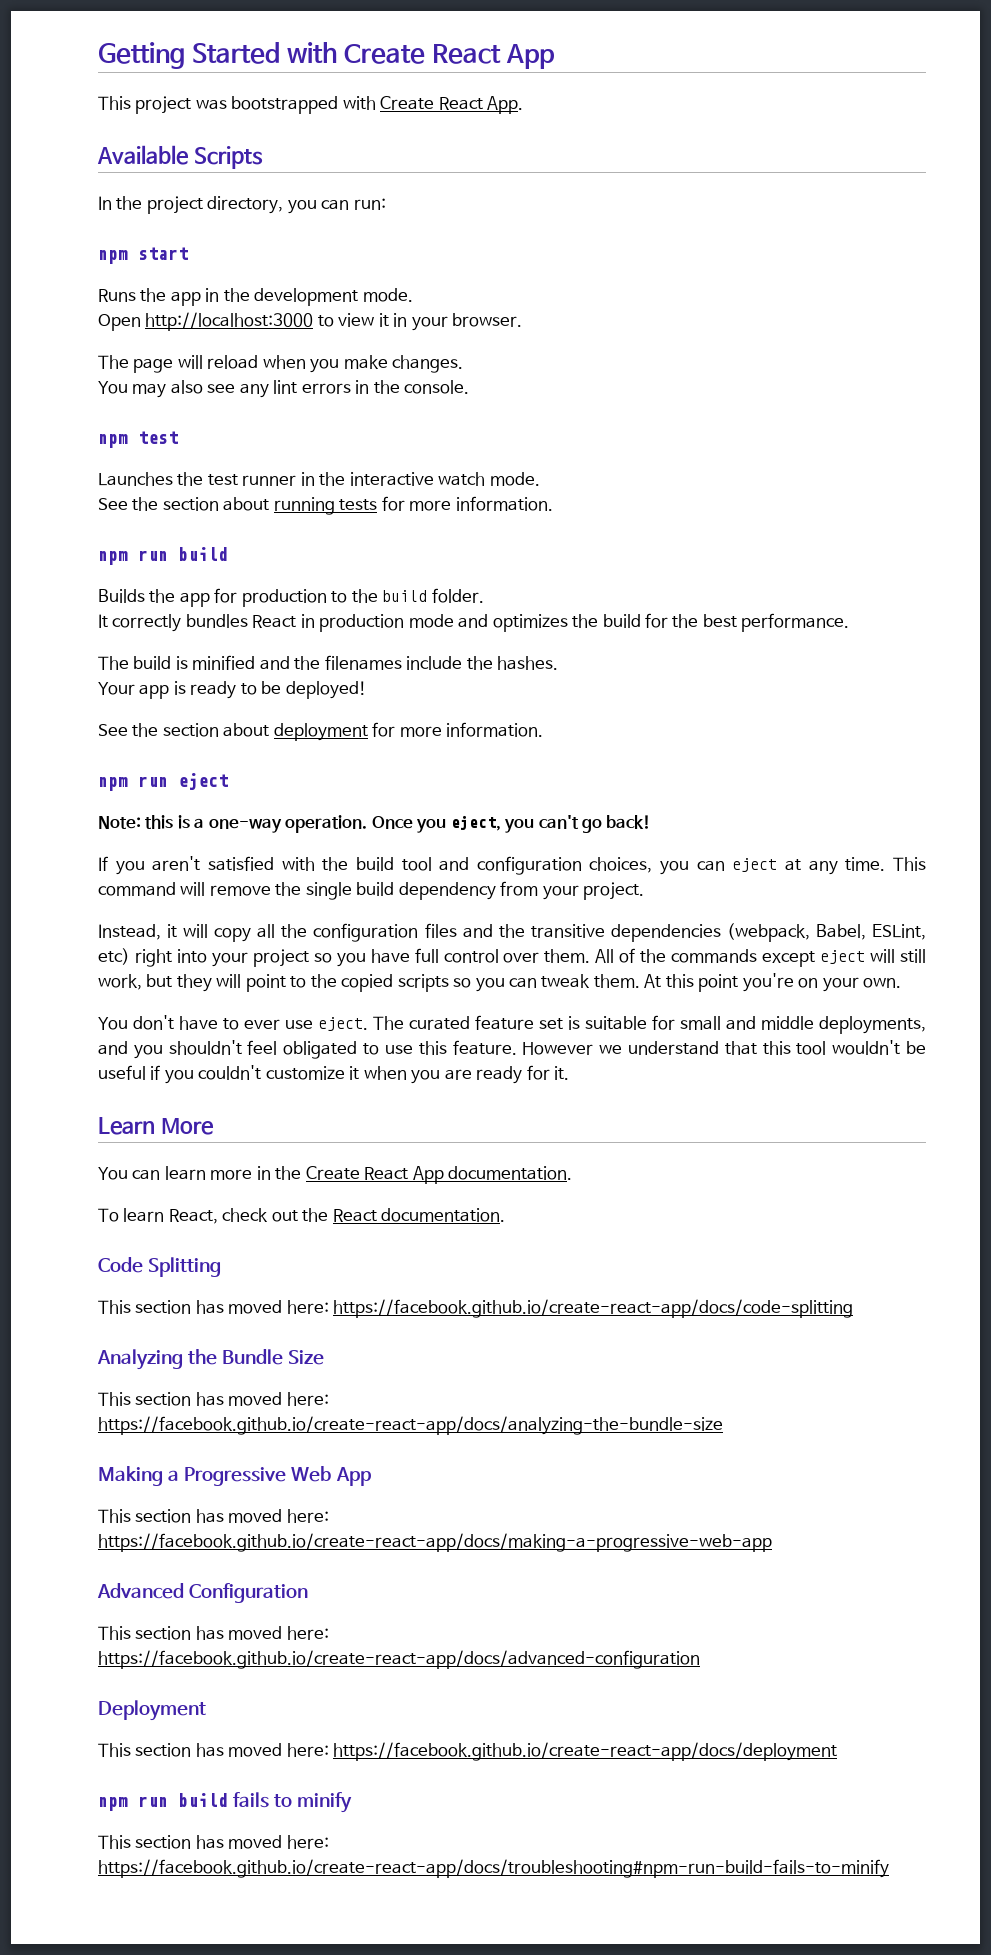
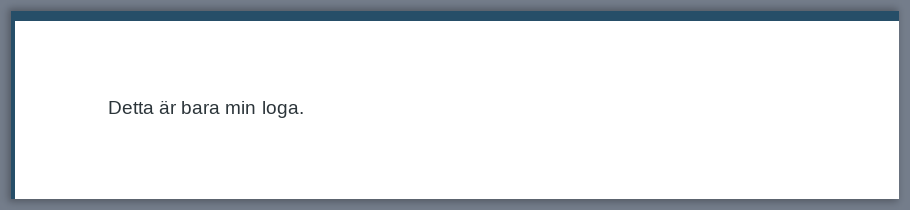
- Getting Started with Create React App
- This project was bootstrapped with Create React App.
- Available Scripts
- In the project directory, you can run:
- npm start
- Runs the app in the development mode.
- Open http://localhost:3000 to view it in your browser.
- The page will reload when you make changes.
- You may also see any lint errors in the console.
- npm test
- Launches the test runner in the interactive watch mode.
- See the section about running tests for more information.
- npm run build
- Builds the app for production to the build folder.
- It correctly bundles React in production mode and optimizes the build for the best performance.
- The build is minified and the filenames include the hashes.
- Your app is ready to be deployed!
- See the section about deployment for more information.
- npm run eject
- Note: this is a one-way operation. Once you eject, you can't go back!
- If you aren't satisfied with the build tool and configuration choices, you can eject at any time. This command will remove the single build dependency from your project.
- Instead, it will copy all the configuration files and the transitive dependencies (webpack, Babel, ESLint, etc) right into your project so you have full control over them. All of the commands except eject will still work, but they will point to the copied scripts so you can tweak them. At this point you're on your own.
- You don't have to ever use eject. The curated feature set is suitable for small and middle deployments, and you shouldn't feel obligated to use this feature. However we understand that this tool wouldn't be useful if you couldn't customize it when you are ready for it.
- Learn More
- You can learn more in the Create React App documentation.
- To learn React, check out the React documentation.
- Code Splitting
- This section has moved here: https://facebook.github.io/create-react-app/docs/code-splitting
- Analyzing the Bundle Size
- This section has moved here: https://facebook.github.io/create-react-app/docs/analyzing-the-bundle-size
- Making a Progressive Web App
- This section has moved here: https://facebook.github.io/create-react-app/docs/making-a-progressive-web-app
- Advanced Configuration
- This section has moved here: https://facebook.github.io/create-react-app/docs/advanced-configuration
- Deployment
- This section has moved here: https://facebook.github.io/create-react-app/docs/deployment
- npm run build fails to minify
- This section has moved here: https://facebook.github.io/create-react-app/docs/troubleshooting#npm-run-build-fails-to-minify
+ Detta är bara min loga.

